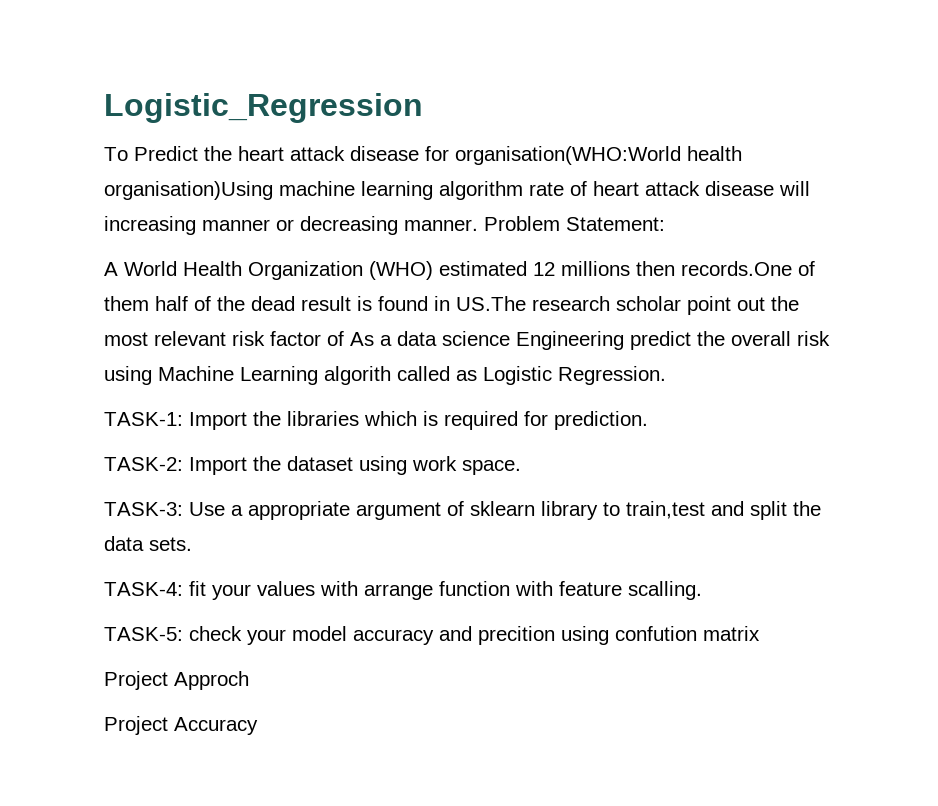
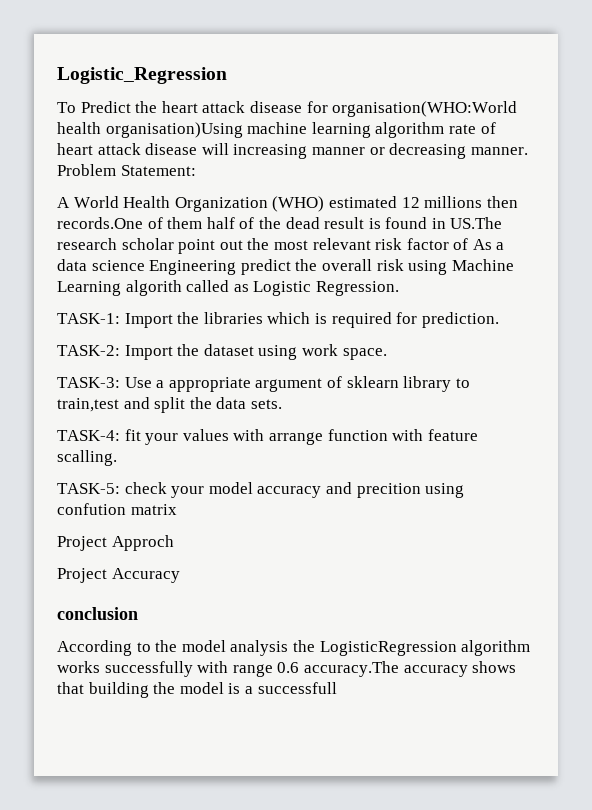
+ conclusion
+ According to the model analysis the LogisticRegression algorithm works successfully with range 0.6 accuracy.The accuracy shows that building the model is a successfull

